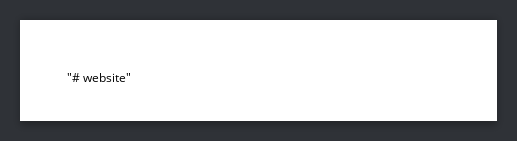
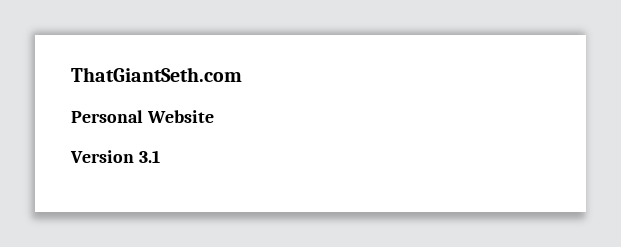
- "# website"
+ ThatGiantSeth.com
+ Personal Website
+ Version 3.1

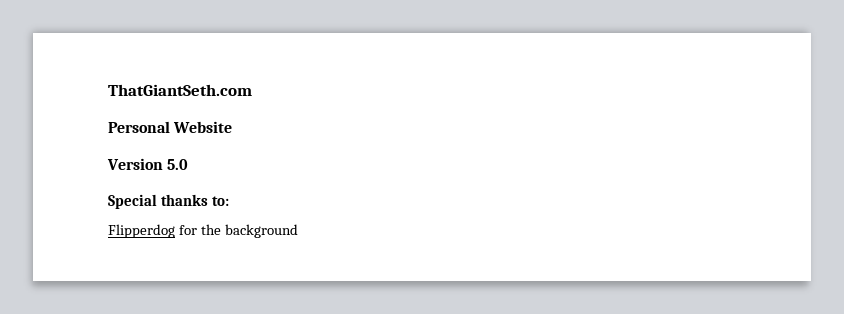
- Version 3.1
+ Version 5.0
+ Special thanks to:
+ Flipperdog for the background

